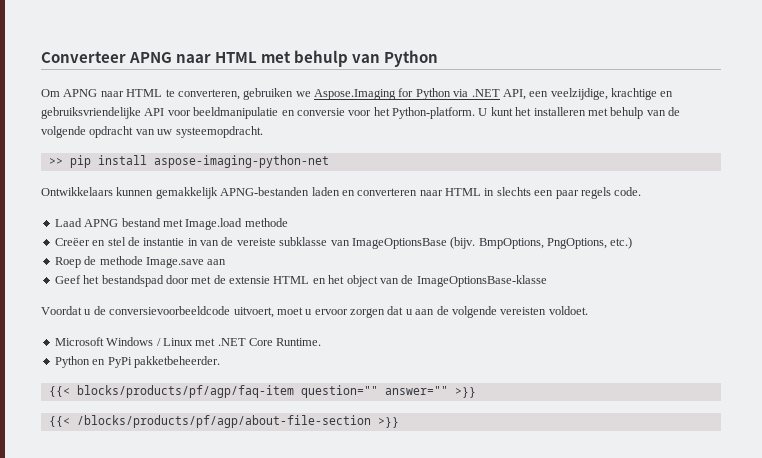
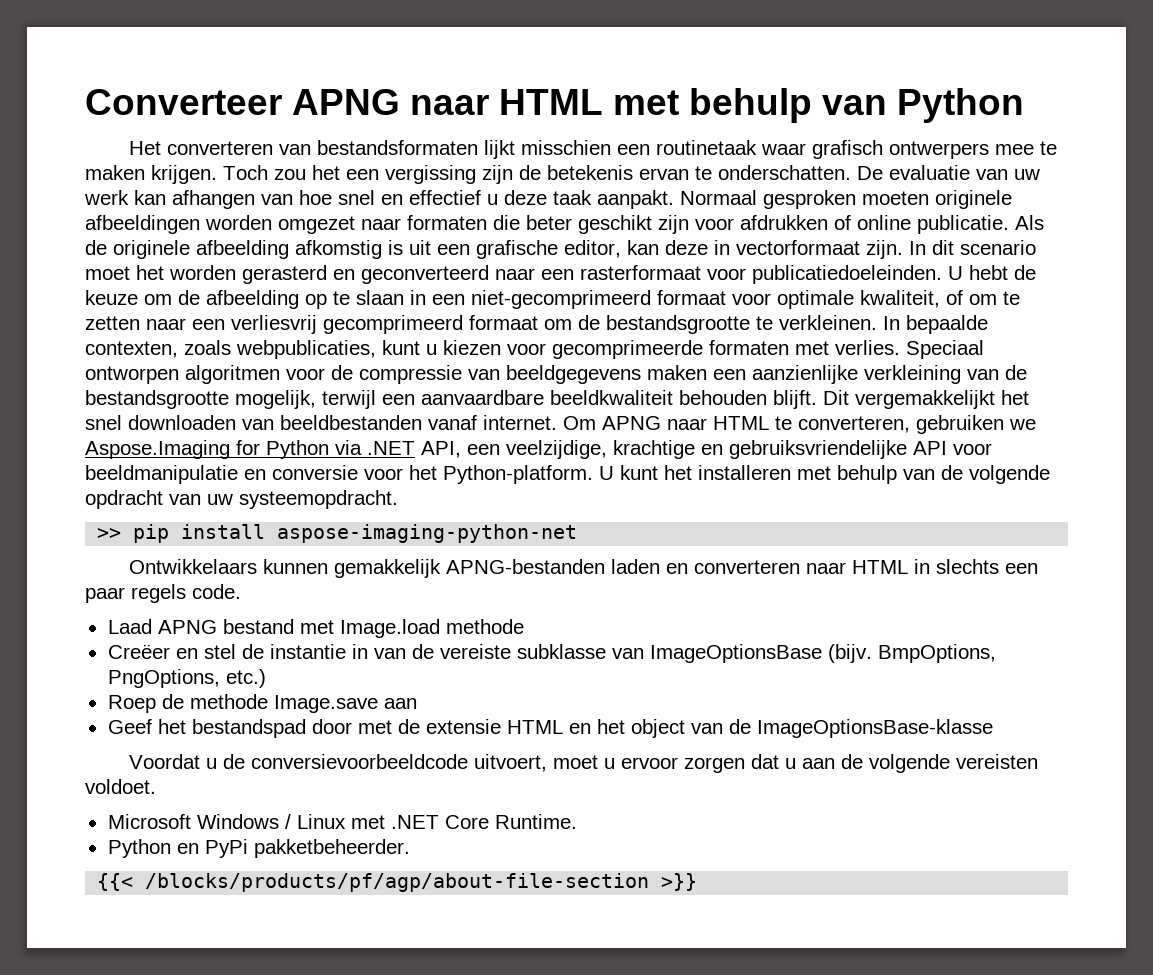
+ Het converteren van bestandsformaten lijkt misschien een routinetaak waar grafisch ontwerpers mee te maken krijgen. Toch zou het een vergissing zijn de betekenis ervan te onderschatten. De evaluatie van uw werk kan afhangen van hoe snel en effectief u deze taak aanpakt. Normaal gesproken moeten originele afbeeldingen worden omgezet naar formaten die beter geschikt zijn voor afdrukken of online publicatie. Als de originele afbeelding afkomstig is uit een grafische editor, kan deze in vectorformaat zijn. In dit scenario moet het worden gerasterd en geconverteerd naar een rasterformaat voor publicatiedoeleinden. U hebt de keuze om de afbeelding op te slaan in een niet-gecomprimeerd formaat voor optimale kwaliteit, of om te zetten naar een verliesvrij gecomprimeerd formaat om de bestandsgrootte te verkleinen. In bepaalde contexten, zoals webpublicaties, kunt u kiezen voor gecomprimeerde formaten met verlies. Speciaal ontworpen algoritmen voor de compressie van beeldgegevens maken een aanzienlijke verkleining van de bestandsgrootte mogelijk, terwijl een aanvaardbare beeldkwaliteit behouden blijft. Dit vergemakkelijkt het snel downloaden van beeldbestanden vanaf internet.
- {{< blocks/products/pf/agp/faq-item question="" answer="" >}}

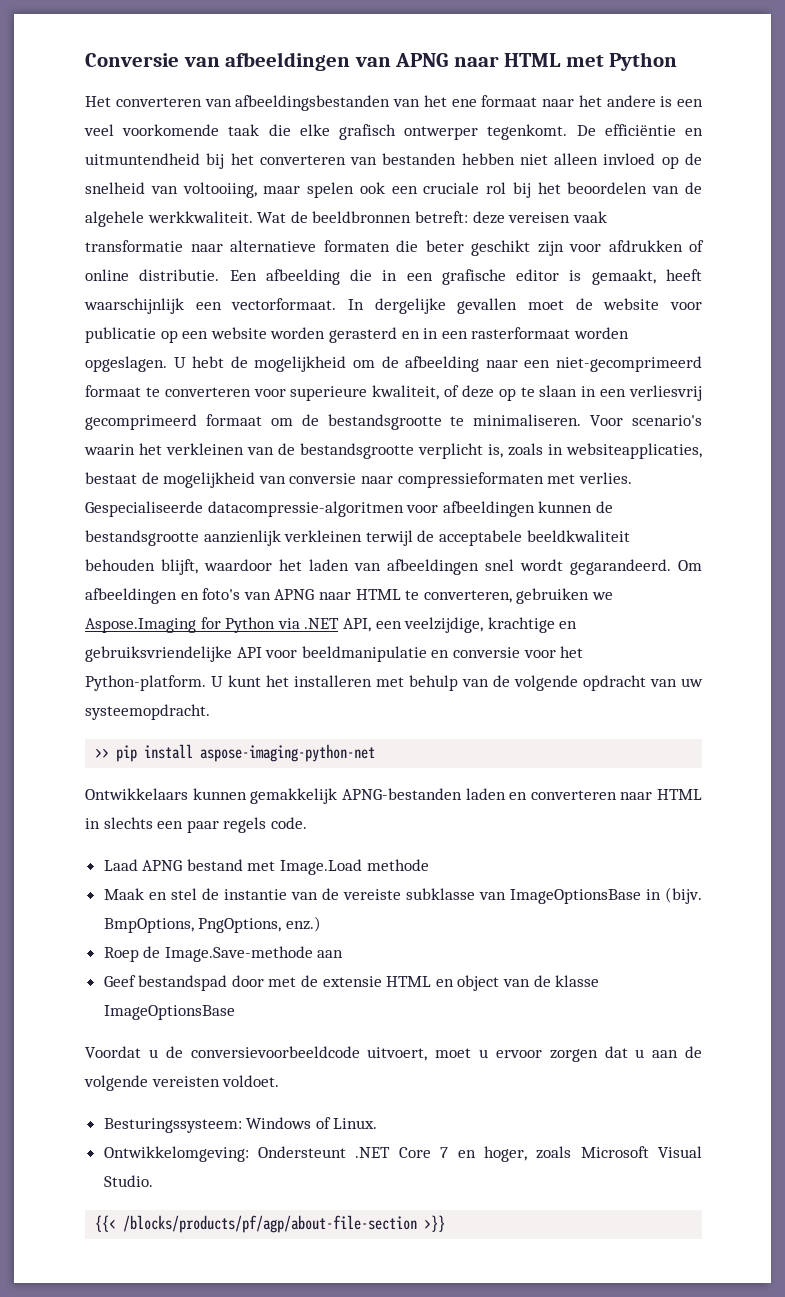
- Converteer APNG naar HTML met behulp van Python
+ Conversie van afbeeldingen van APNG naar HTML met Python
- Het converteren van bestandsformaten lijkt misschien een routinetaak waar grafisch ontwerpers mee te maken krijgen. Toch zou het een vergissing zijn de betekenis ervan te onderschatten. De evaluatie van uw werk kan afhangen van hoe snel en effectief u deze taak aanpakt. Normaal gesproken moeten originele afbeeldingen worden omgezet naar formaten die beter geschikt zijn voor afdrukken of online publicatie. Als de originele afbeelding afkomstig is uit een grafische editor, kan deze in vectorformaat zijn. In dit scenario moet het worden gerasterd en geconverteerd naar een rasterformaat voor publicatiedoeleinden.
+ Het converteren van afbeeldingsbestanden van het ene formaat naar het andere is een veel voorkomende taak die elke grafisch ontwerper tegenkomt. De efficiëntie en uitmuntendheid bij het converteren van bestanden hebben niet alleen invloed op de snelheid van voltooiing, maar spelen ook een cruciale rol bij het beoordelen van de algehele werkkwaliteit. Wat de beeldbronnen betreft: deze vereisen vaak transformatie naar alternatieve formaten die beter geschikt zijn voor afdrukken of online distributie. Een afbeelding die in een grafische editor is gemaakt, heeft waarschijnlijk een vectorformaat. In dergelijke gevallen moet de website voor publicatie op een website worden gerasterd en in een rasterformaat worden opgeslagen.
- U hebt de keuze om de afbeelding op te slaan in een niet-gecomprimeerd formaat voor optimale kwaliteit, of om te zetten naar een verliesvrij gecomprimeerd formaat om de bestandsgrootte te verkleinen. In bepaalde contexten, zoals webpublicaties, kunt u kiezen voor gecomprimeerde formaten met verlies. Speciaal ontworpen algoritmen voor de compressie van beeldgegevens maken een aanzienlijke verkleining van de bestandsgrootte mogelijk, terwijl een aanvaardbare beeldkwaliteit behouden blijft. Dit vergemakkelijkt het snel downloaden van beeldbestanden vanaf internet. Om APNG naar HTML te converteren, gebruiken we Aspose.Imaging for Python via .NET API, een veelzijdige, krachtige en gebruiksvriendelijke API voor beeldmanipulatie en conversie voor het Python-platform.
+ U hebt de mogelijkheid om de afbeelding naar een niet-gecomprimeerd formaat te converteren voor superieure kwaliteit, of deze op te slaan in een verliesvrij gecomprimeerd formaat om de bestandsgrootte te minimaliseren. Voor scenario's waarin het verkleinen van de bestandsgrootte verplicht is, zoals in websiteapplicaties, bestaat de mogelijkheid van conversie naar compressieformaten met verlies. Gespecialiseerde datacompressie-algoritmen voor afbeeldingen kunnen de bestandsgrootte aanzienlijk verkleinen terwijl de acceptabele beeldkwaliteit behouden blijft, waardoor het laden van afbeeldingen snel wordt gegarandeerd. Om afbeeldingen en foto's van APNG naar HTML te converteren, gebruiken we Aspose.Imaging for Python via .NET API, een veelzijdige, krachtige en gebruiksvriendelijke API voor beeldmanipulatie en conversie voor het Python-platform.
- Laad APNG bestand met Image.load methode
+ Laad APNG bestand met Image.Load methode
- Creëer en stel de instantie in van de vereiste subklasse van ImageOptionsBase (bijv.
+ Maak en stel de instantie van de vereiste subklasse van ImageOptionsBase in (bijv.
- BmpOptions, PngOptions, etc.)
+ BmpOptions, PngOptions, enz.)
- Roep de methode Image.save aan
+ Roep de Image.Save-methode aan
- Geef het bestandspad door met de extensie HTML en het object van de ImageOptionsBase-klasse
+ Geef bestandspad door met de extensie HTML en object van de klasse ImageOptionsBase
- Microsoft Windows / Linux met .NET Core Runtime.
- Python en PyPi pakketbeheerder.
+ Besturingssysteem: Windows of Linux.
+ Ontwikkelomgeving: Ondersteunt .NET Core 7 en hoger, zoals Microsoft Visual Studio.

